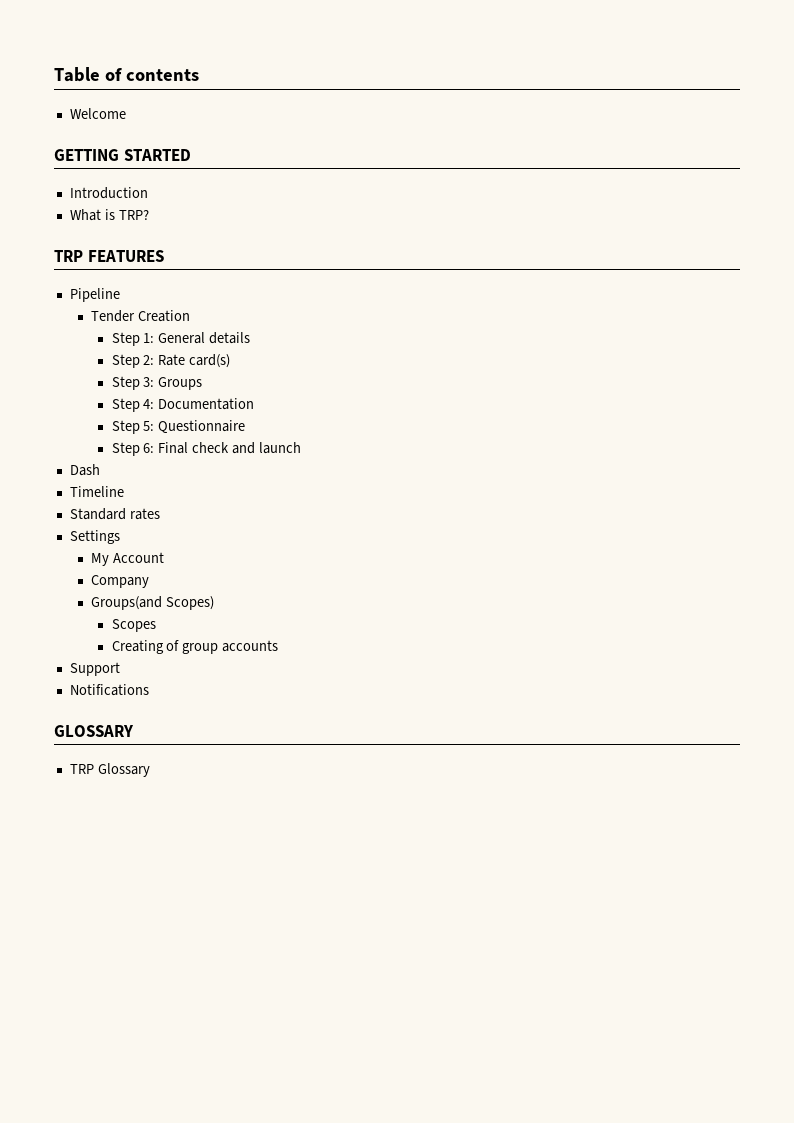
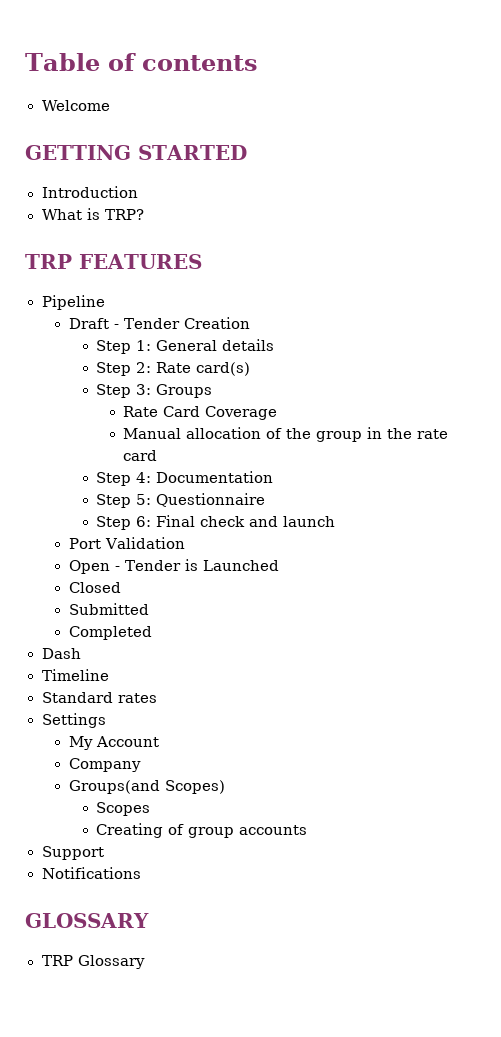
- Tender Creation
+ Draft - Tender Creation
+ Rate Card Coverage
+ Manual allocation of the group in the rate card
+ Port Validation
+ Open - Tender is Launched
+ Closed
+ Submitted
+ Completed

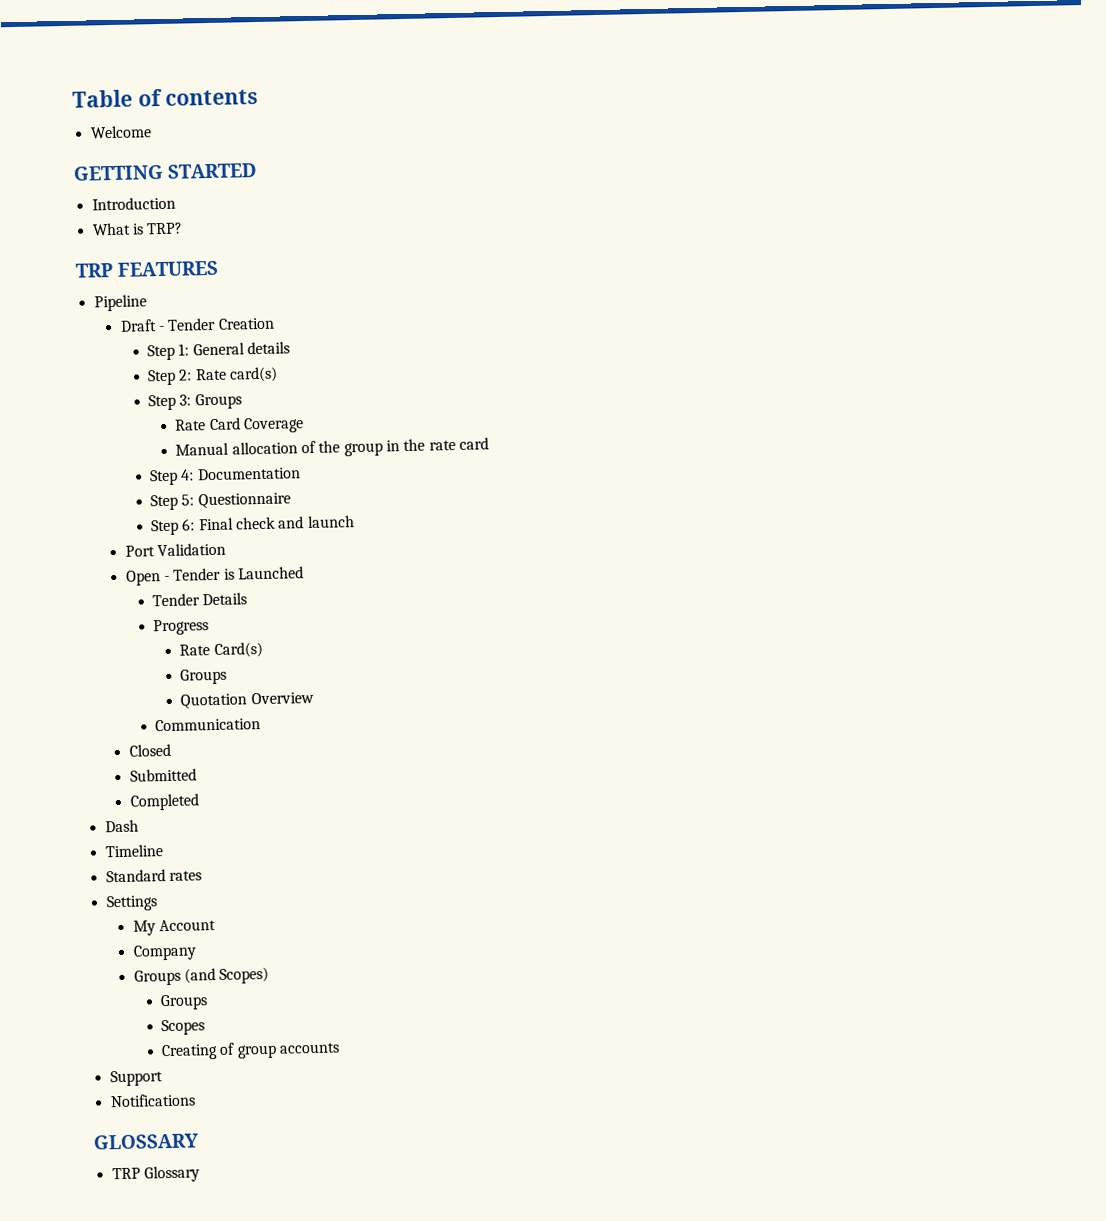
+ Tender Details
+ Progress
+ Rate Card(s)
+ Groups
+ Quotation Overview
+ Communication
- Groups(and Scopes)
+ Groups (and Scopes)
+ Groups

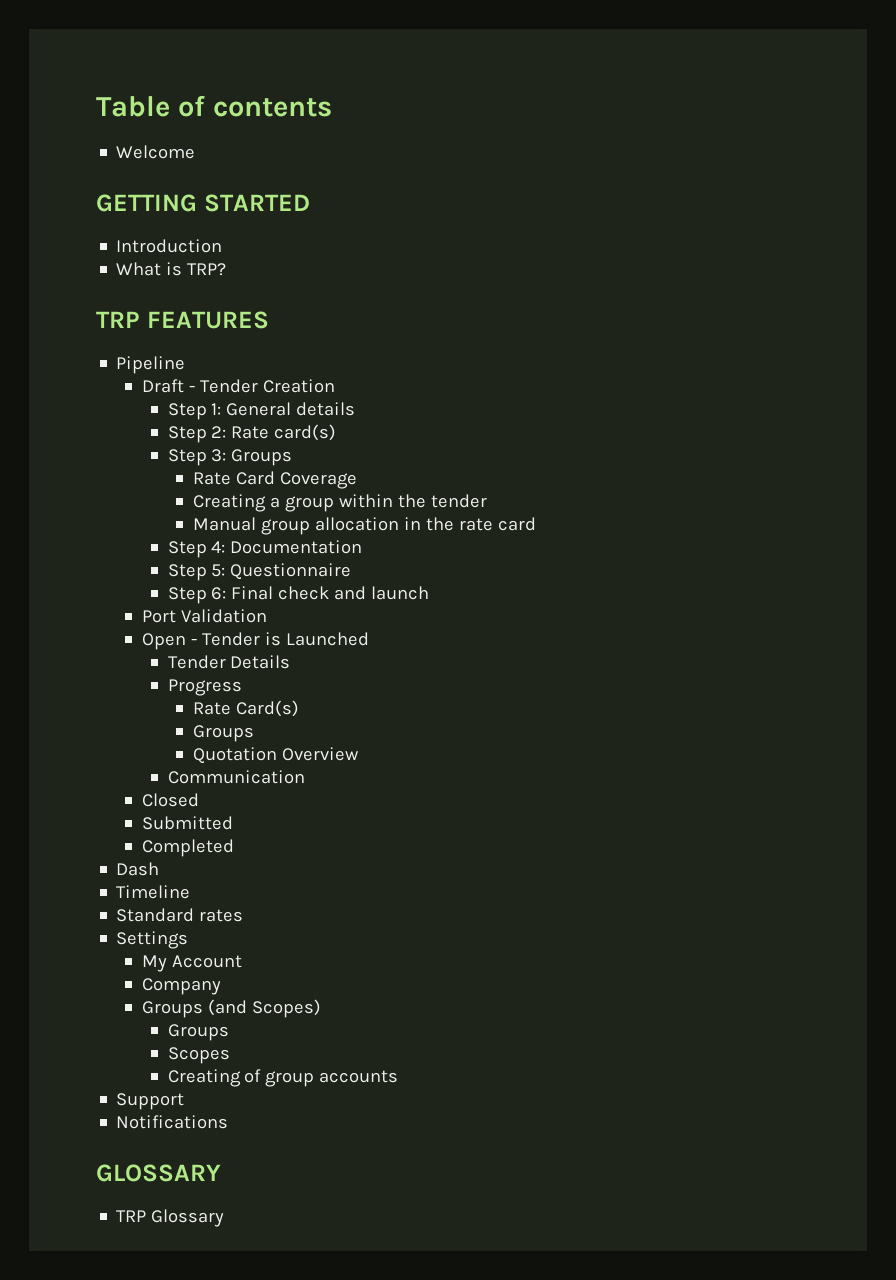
- Manual allocation of the group in the rate card
+ Creating a group within the tender
+ Manual group allocation in the rate card

